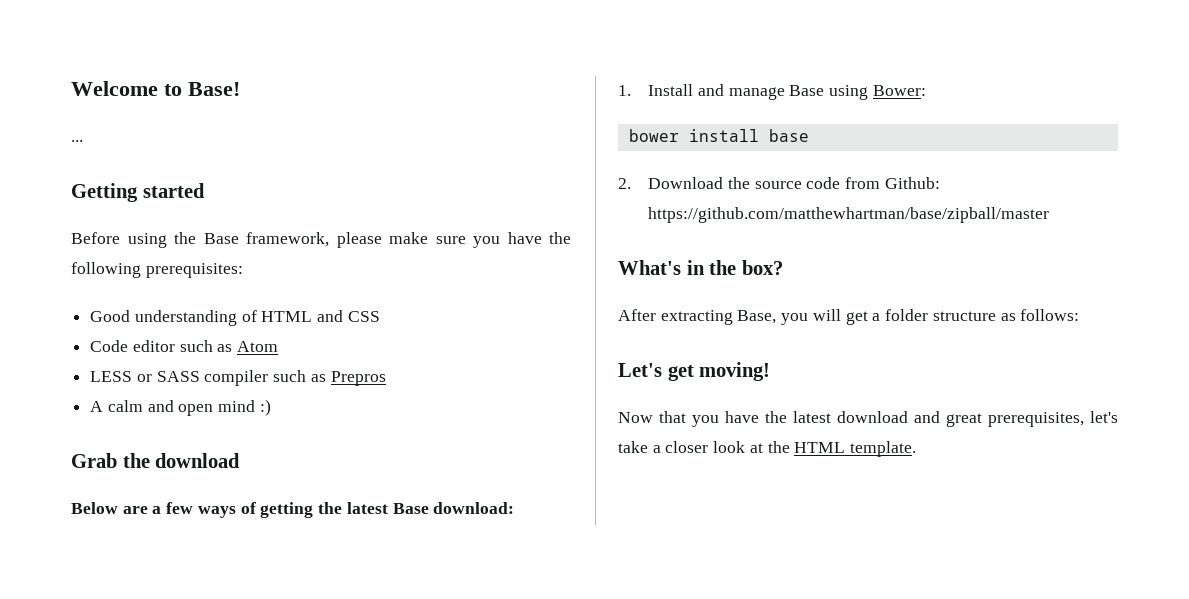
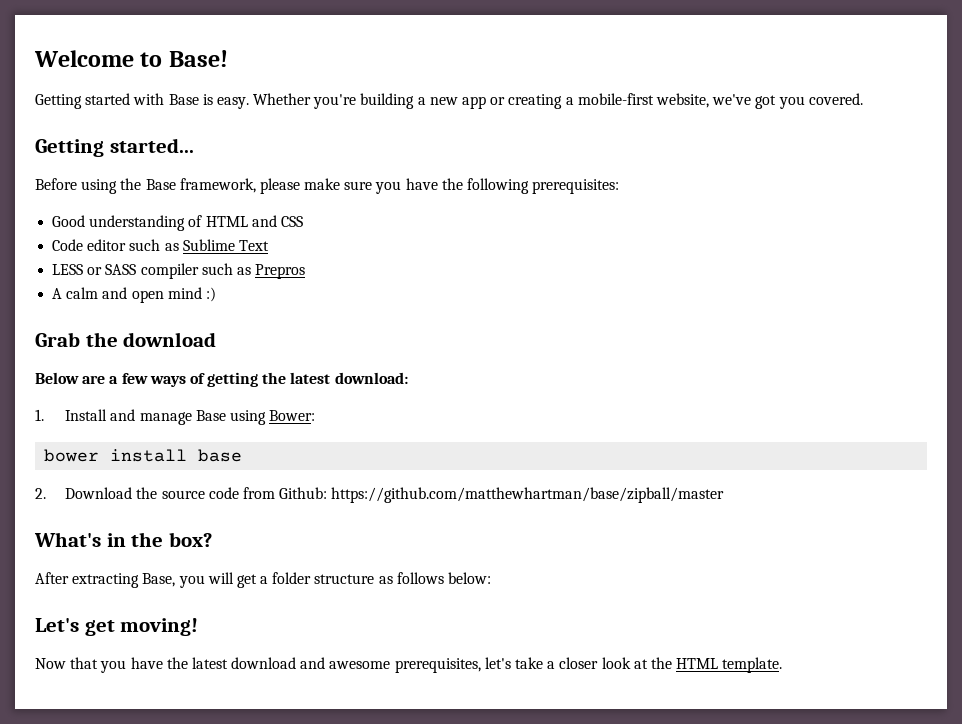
- ...
- Getting started
+ Getting started with Base is easy. Whether you're building a new app or creating a mobile-first website, we've got you covered.
+ Getting started...
- Code editor such as Atom
+ Code editor such as Sublime Text
- Below are a few ways of getting the latest Base download:
+ Below are a few ways of getting the latest download:
- After extracting Base, you will get a folder structure as follows:
+ After extracting Base, you will get a folder structure as follows below:
- Now that you have the latest download and great prerequisites, let's take a closer look at the HTML template.
+ Now that you have the latest download and awesome prerequisites, let's take a closer look at the HTML template.

